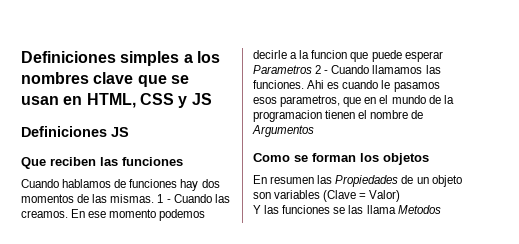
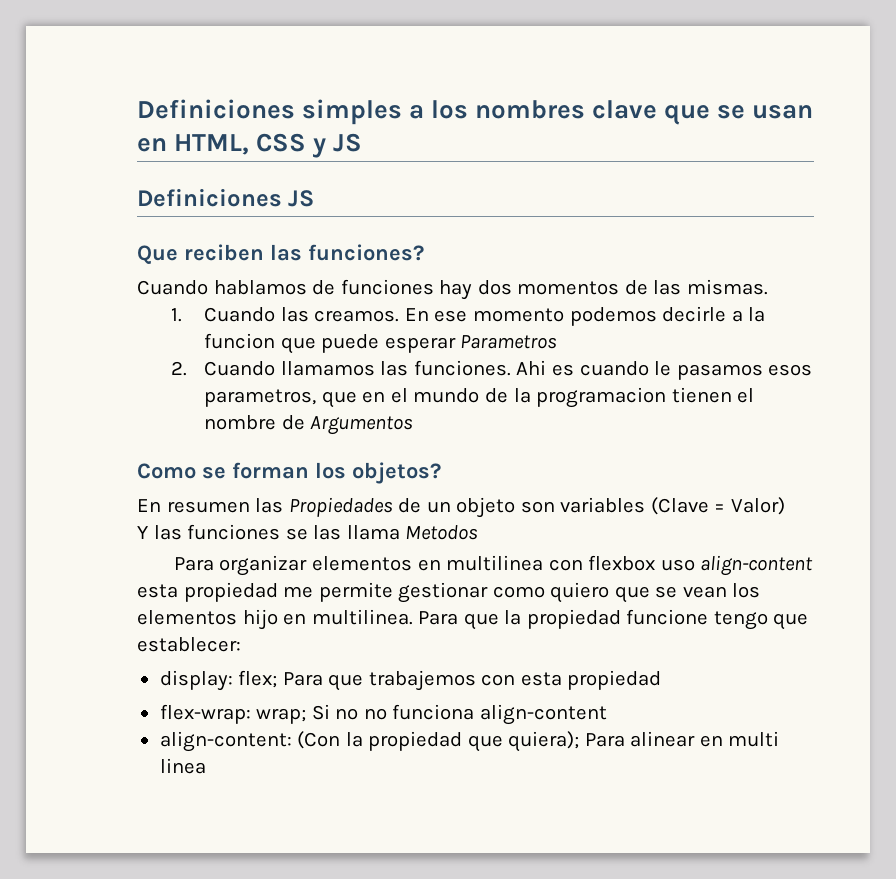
- Que reciben las funciones
+ Que reciben las funciones?
- Cuando hablamos de funciones hay dos momentos de las mismas. 1 - Cuando las creamos.
+ Cuando hablamos de funciones hay dos momentos de las mismas.
+ 1. Cuando las creamos.
- En ese momento podemos decirle a la funcion que puede esperar Parametros 2 - Cuando llamamos las funciones.
+ En ese momento podemos decirle a la funcion que puede esperar Parametros
+ 2. Cuando llamamos las funciones.
- Como se forman los objetos
+ Como se forman los objetos?
+ Para organizar elementos en multilinea con flexbox uso align-content esta propiedad me permite gestionar como quiero que se vean los elementos hijo en multilinea. Para que la propiedad funcione tengo que establecer:
+ display: flex; Para que trabajemos con esta propiedad
+ flex-wrap: wrap; Si no no funciona align-content
+ align-content: (Con la propiedad que quiera); Para alinear en multi linea

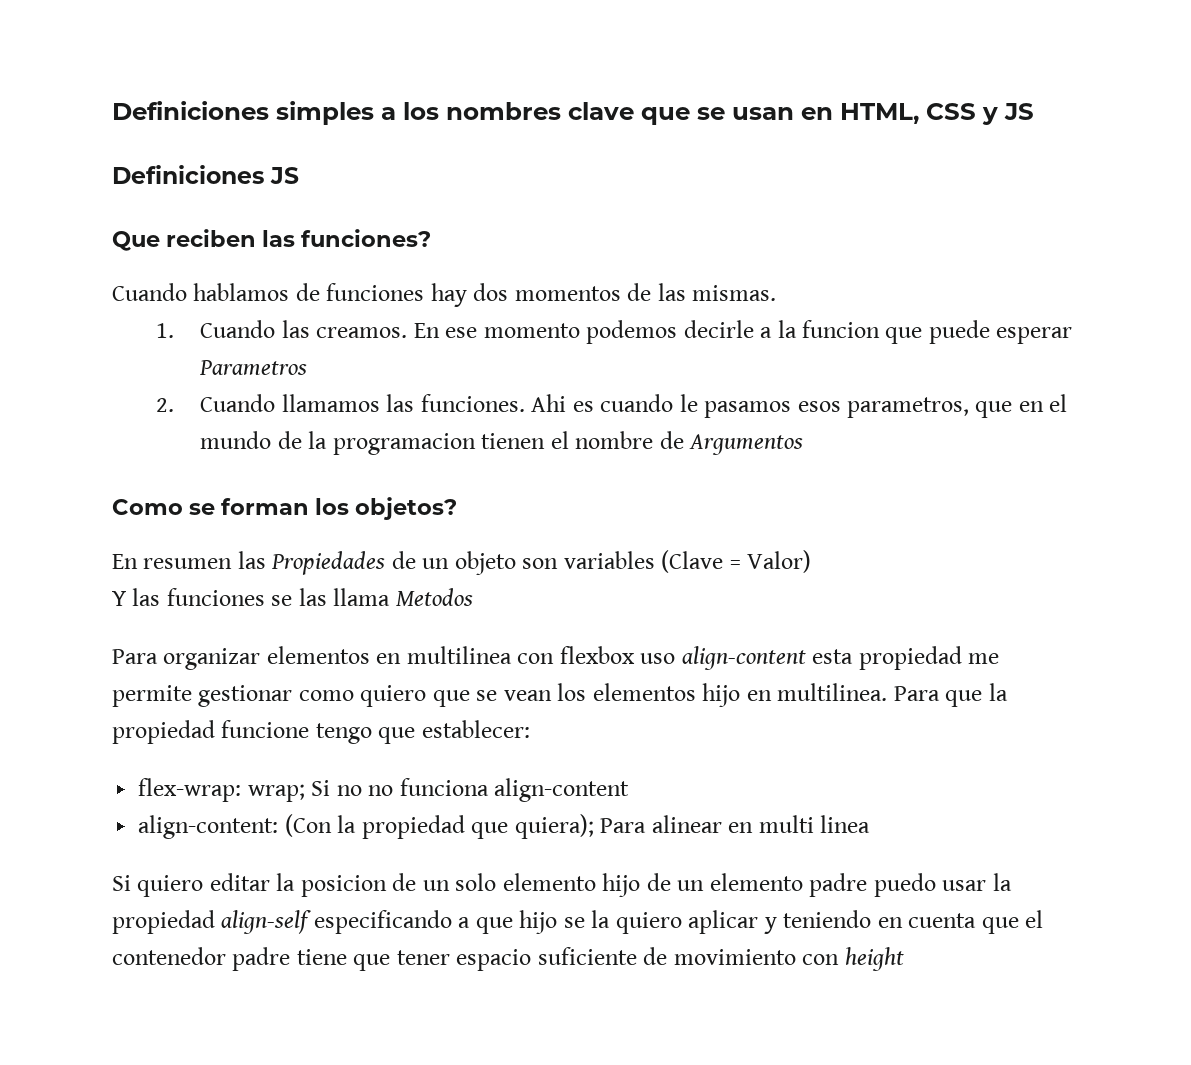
- display: flex; Para que trabajemos con esta propiedad
+ Si quiero editar la posicion de un solo elemento hijo de un elemento padre puedo usar la propiedad align-self especificando a que hijo se la quiero aplicar y teniendo en cuenta que el contenedor padre tiene que tener espacio suficiente de movimiento con height

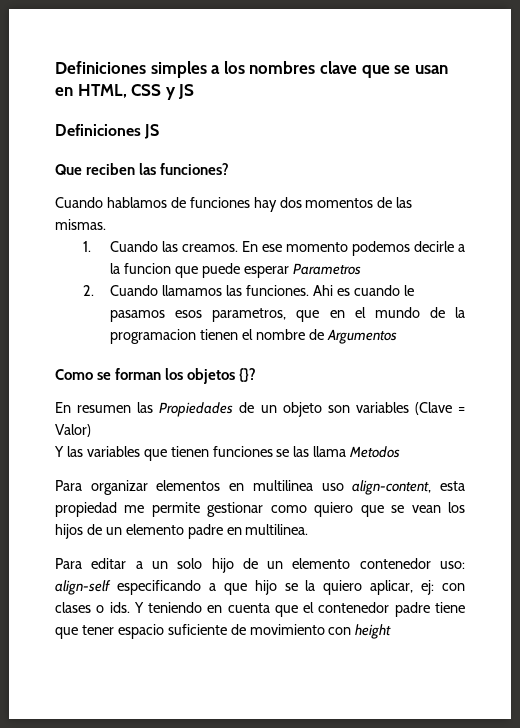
- Como se forman los objetos?
+ Como se forman los objetos {}?
- Y las funciones se las llama Metodos
+ Y las variables que tienen funciones se las llama Metodos
- Para organizar elementos en multilinea con flexbox uso align-content esta propiedad me permite gestionar como quiero que se vean los elementos hijo en multilinea. Para que la propiedad funcione tengo que establecer:
- flex-wrap: wrap; Si no no funciona align-content
- align-content: (Con la propiedad que quiera); Para alinear en multi linea
- Si quiero editar la posicion de un solo elemento hijo de un elemento padre puedo usar la propiedad align-self especificando a que hijo se la quiero aplicar y teniendo en cuenta que el contenedor padre tiene que tener espacio suficiente de movimiento con height
+ Para organizar elementos en multilinea uso align-content, esta propiedad me permite gestionar como quiero que se vean los hijos de un elemento padre en multilinea.
+ Para editar a un solo hijo de un elemento contenedor uso: align-self especificando a que hijo se la quiero aplicar, ej: con clases o ids. Y teniendo en cuenta que el contenedor padre tiene que tener espacio suficiente de movimiento con height

